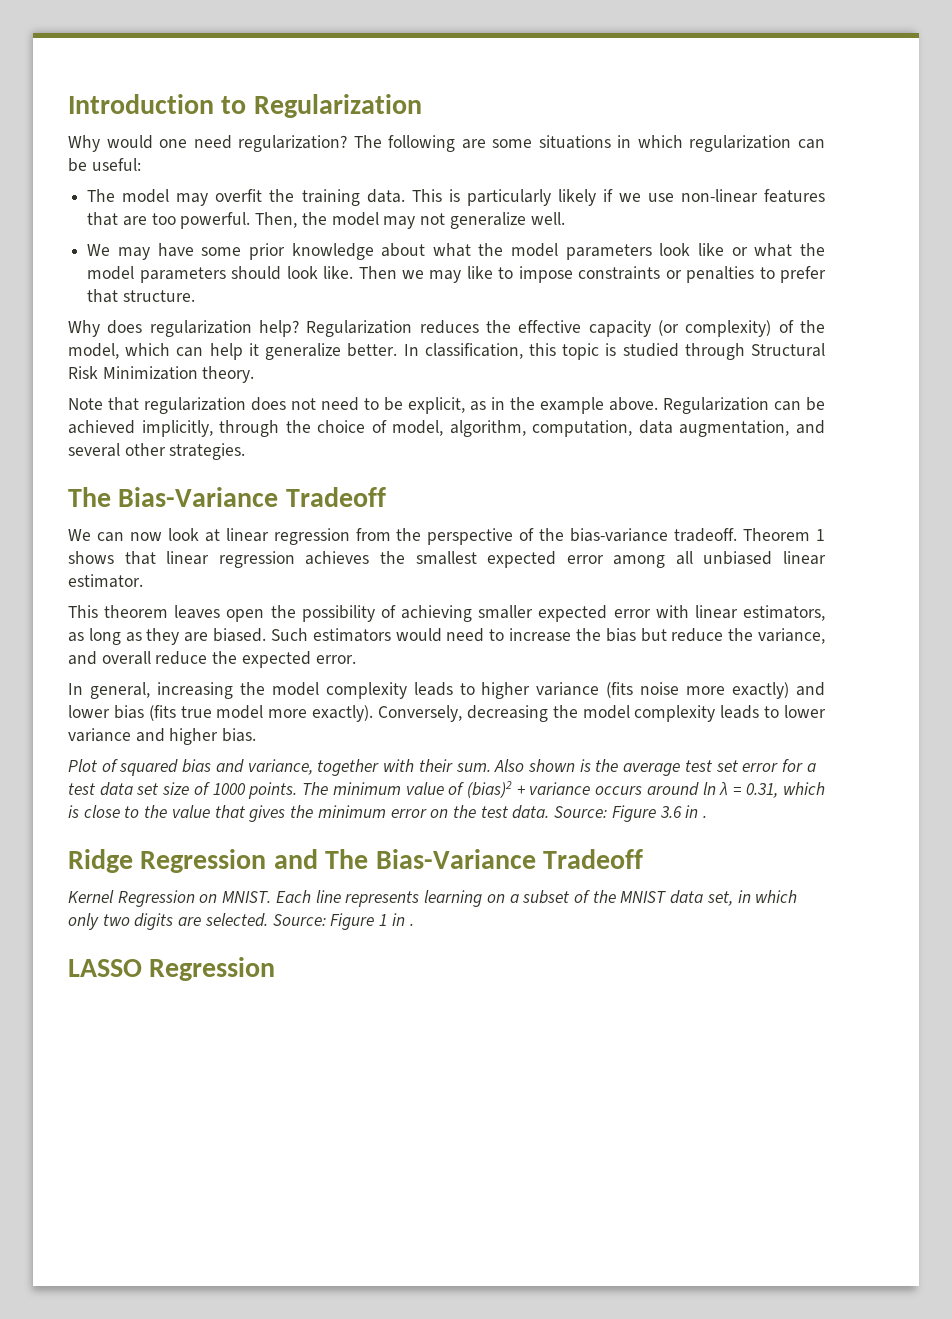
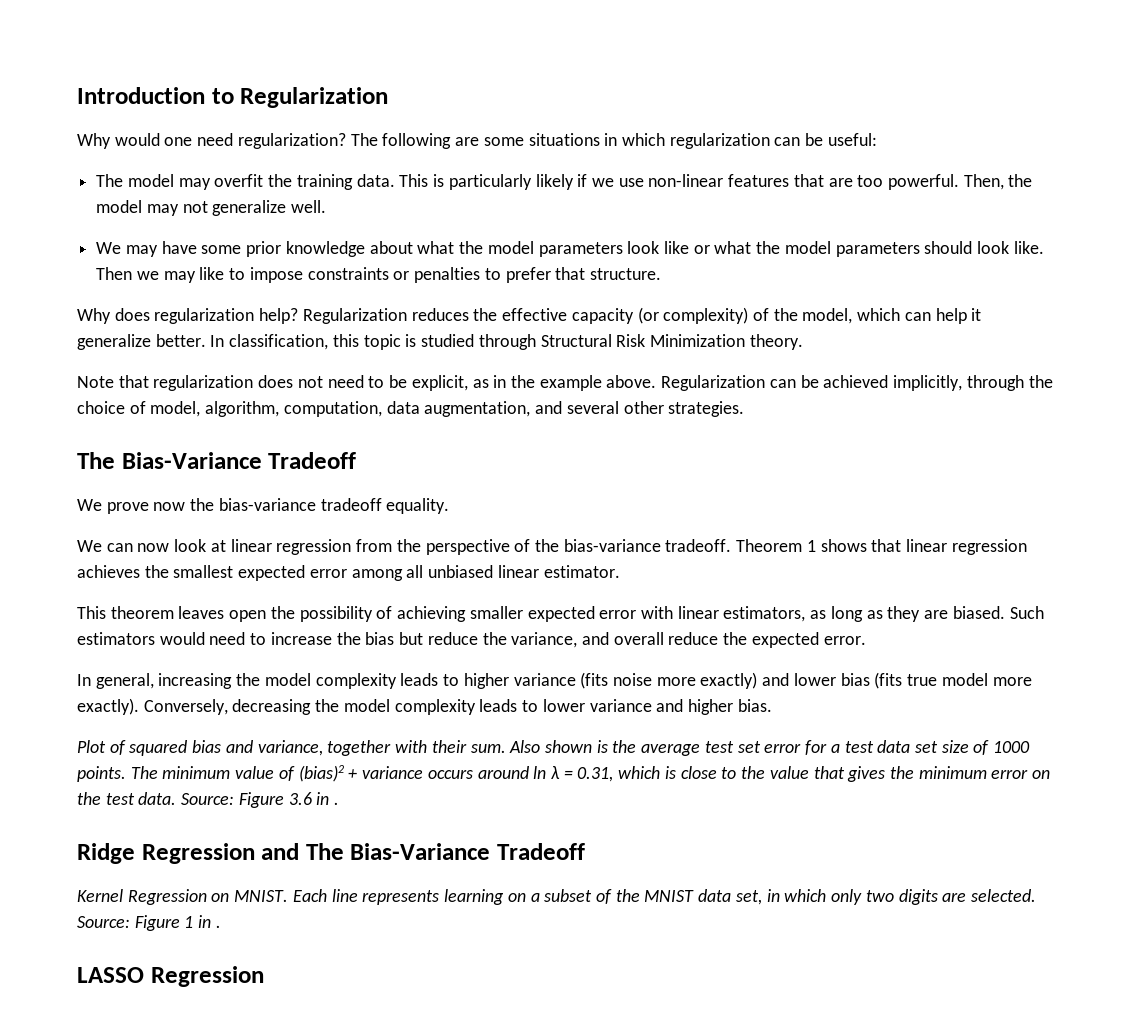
+ We prove now the bias-variance tradeoff equality.

